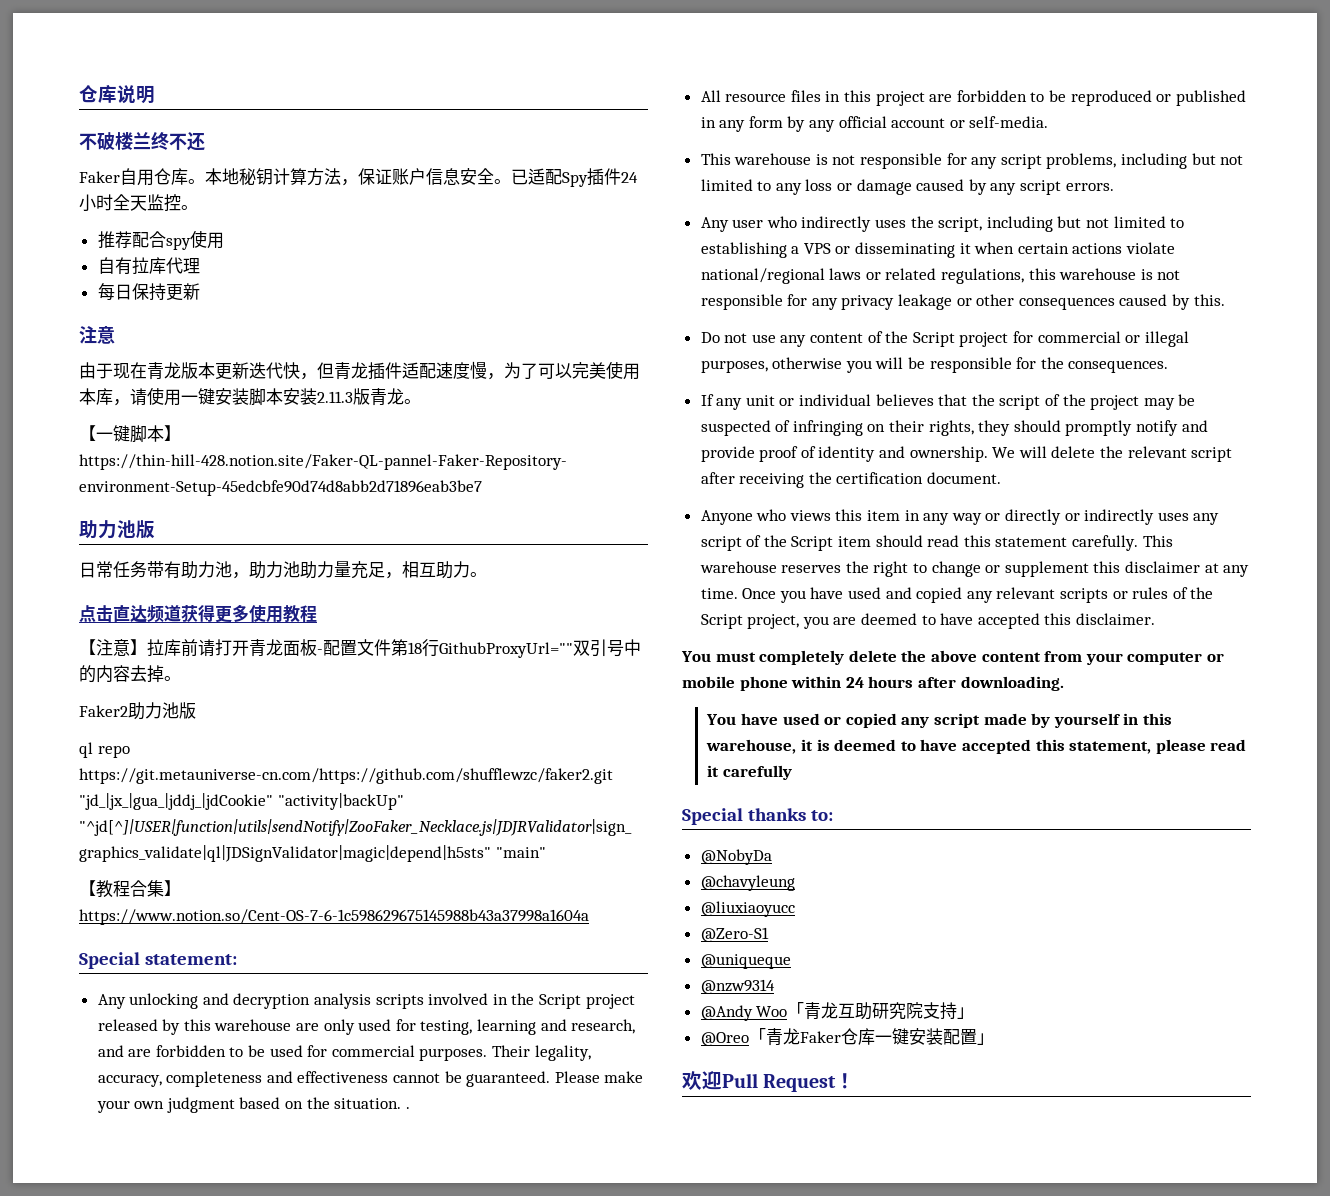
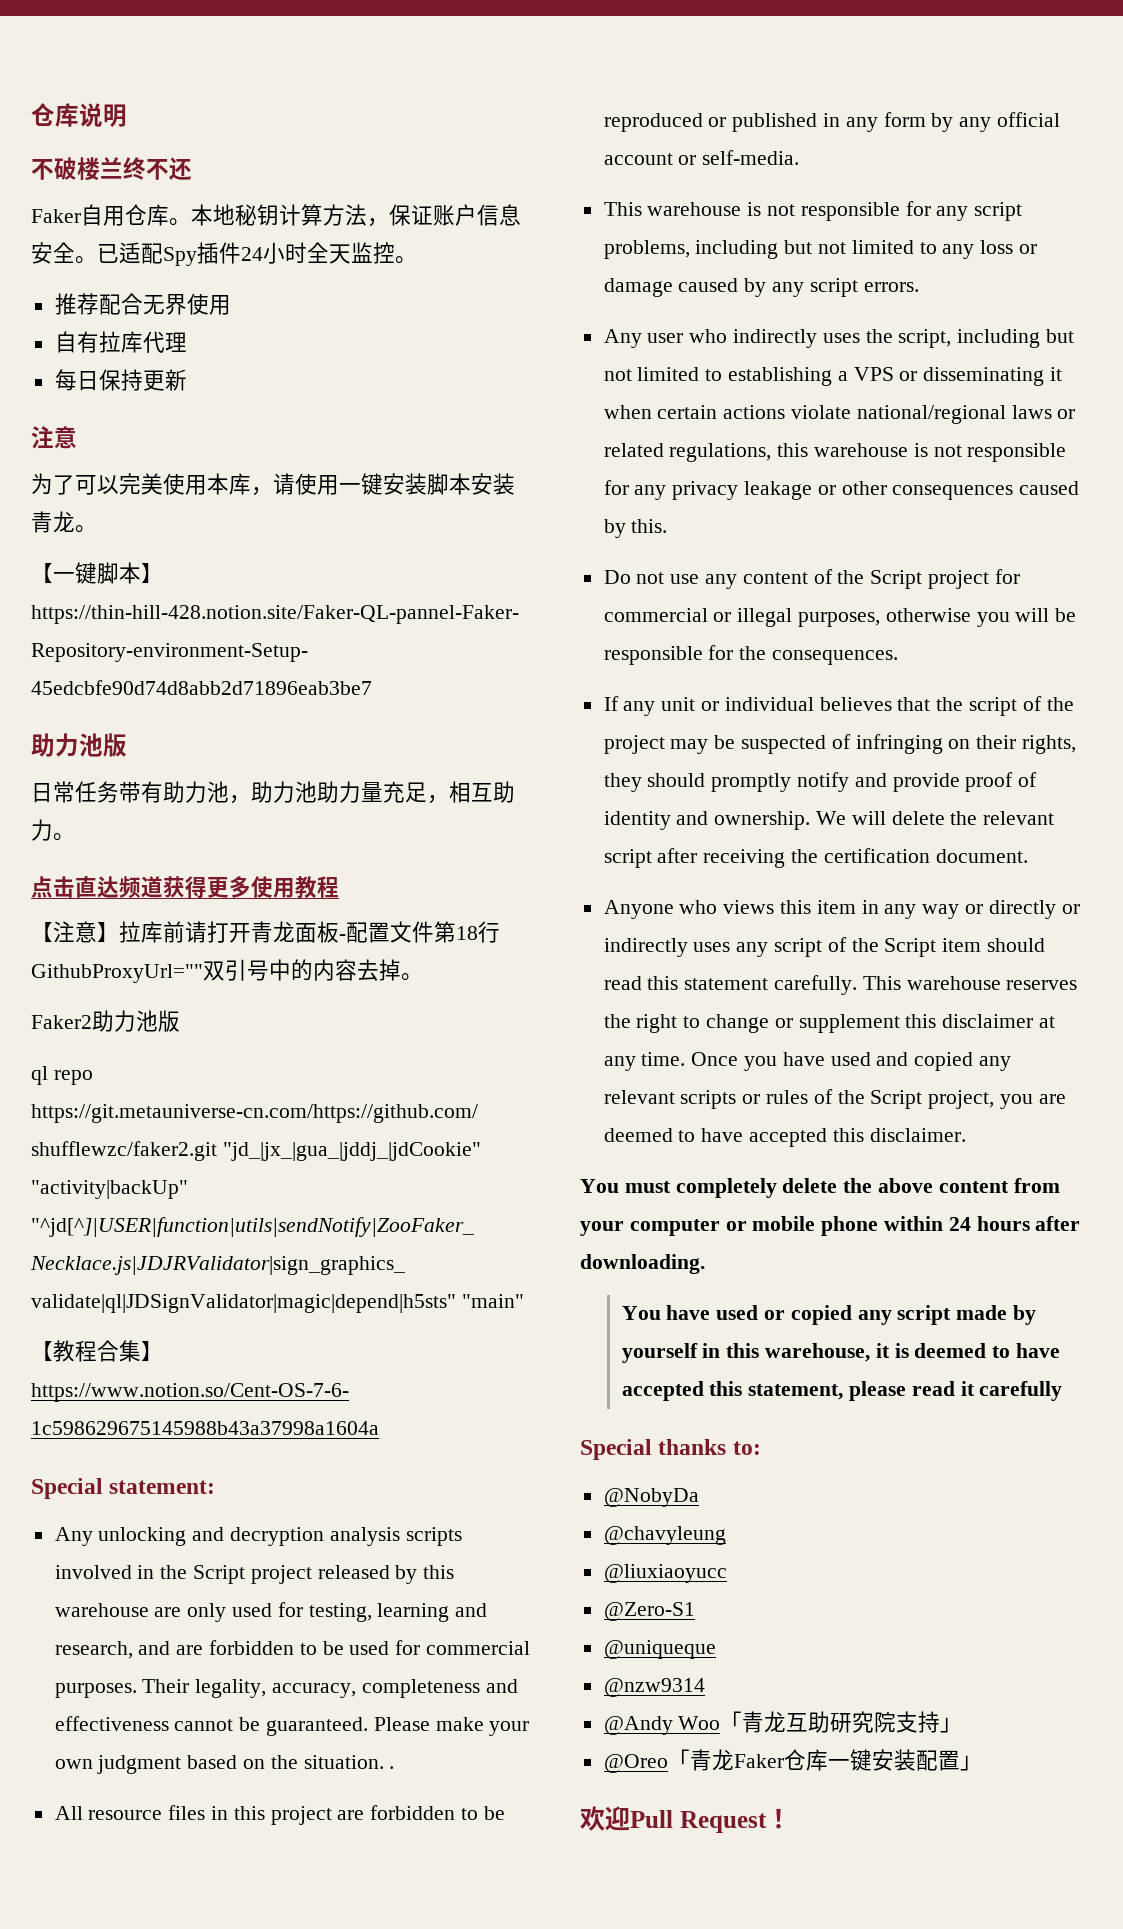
- 推荐配合spy使用
+ 推荐配合无界使用
- 由于现在青龙版本更新迭代快，但青龙插件适配速度慢，为了可以完美使用本库，请使用一键安装脚本安装2.11.3版青龙。
+ 为了可以完美使用本库，请使用一键安装脚本安装青龙。

